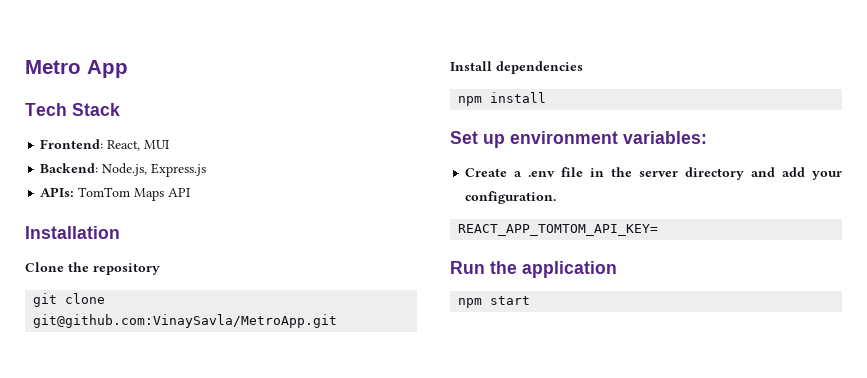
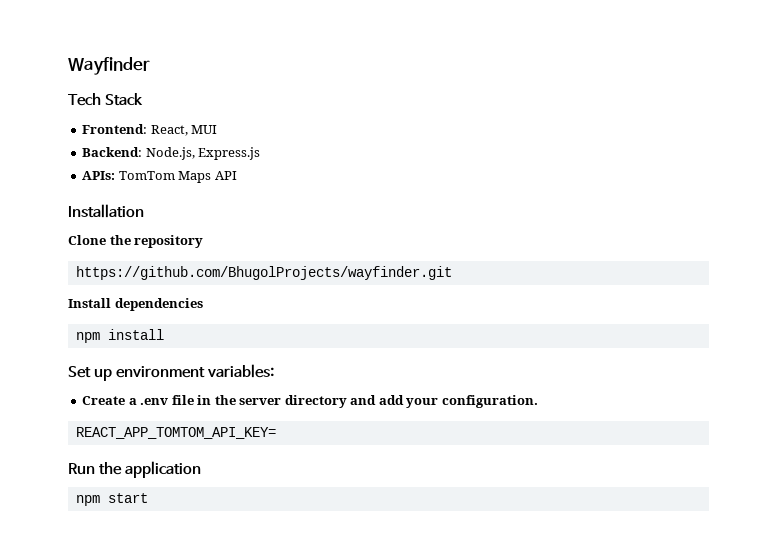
- Metro App
+ Wayfinder
- git clone git@github.com:VinaySavla/MetroApp.git
+ https://github.com/BhugolProjects/wayfinder.git

